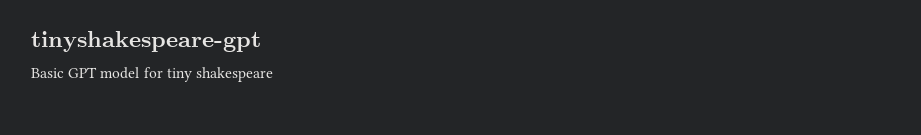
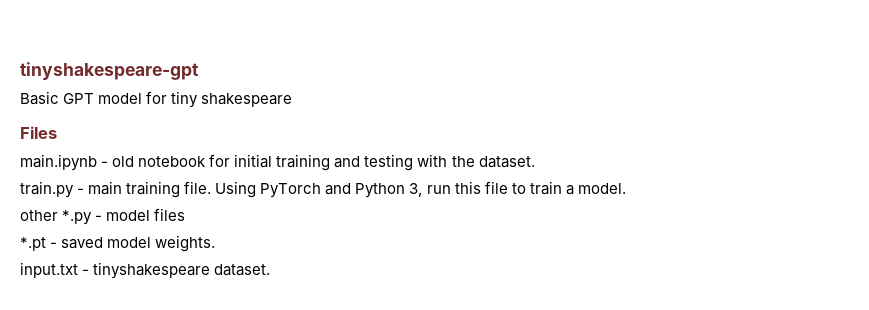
+ Files
+ main.ipynb - old notebook for initial training and testing with the dataset.
+ train.py - main training file. Using PyTorch and Python 3, run this file to train a model.
+ other *.py - model files
+ *.pt - saved model weights.
+ input.txt - tinyshakespeare dataset.

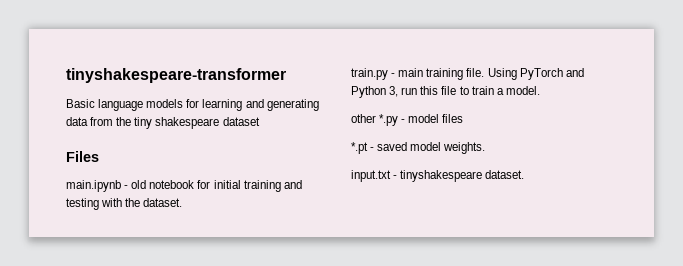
- tinyshakespeare-gpt
+ tinyshakespeare-transformer
- Basic GPT model for tiny shakespeare
+ Basic language models for learning and generating data from the tiny shakespeare dataset

